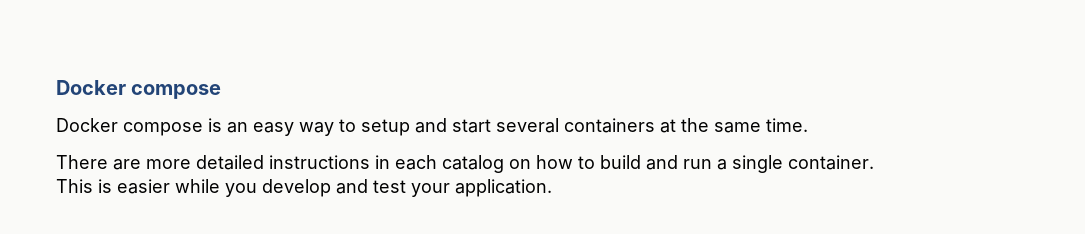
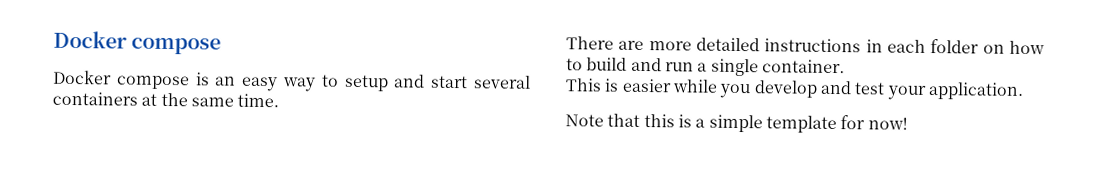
- There are more detailed instructions in each catalog on how to build and run a single container.
+ There are more detailed instructions in each folder on how to build and run a single container.
+ Note that this is a simple template for now!

